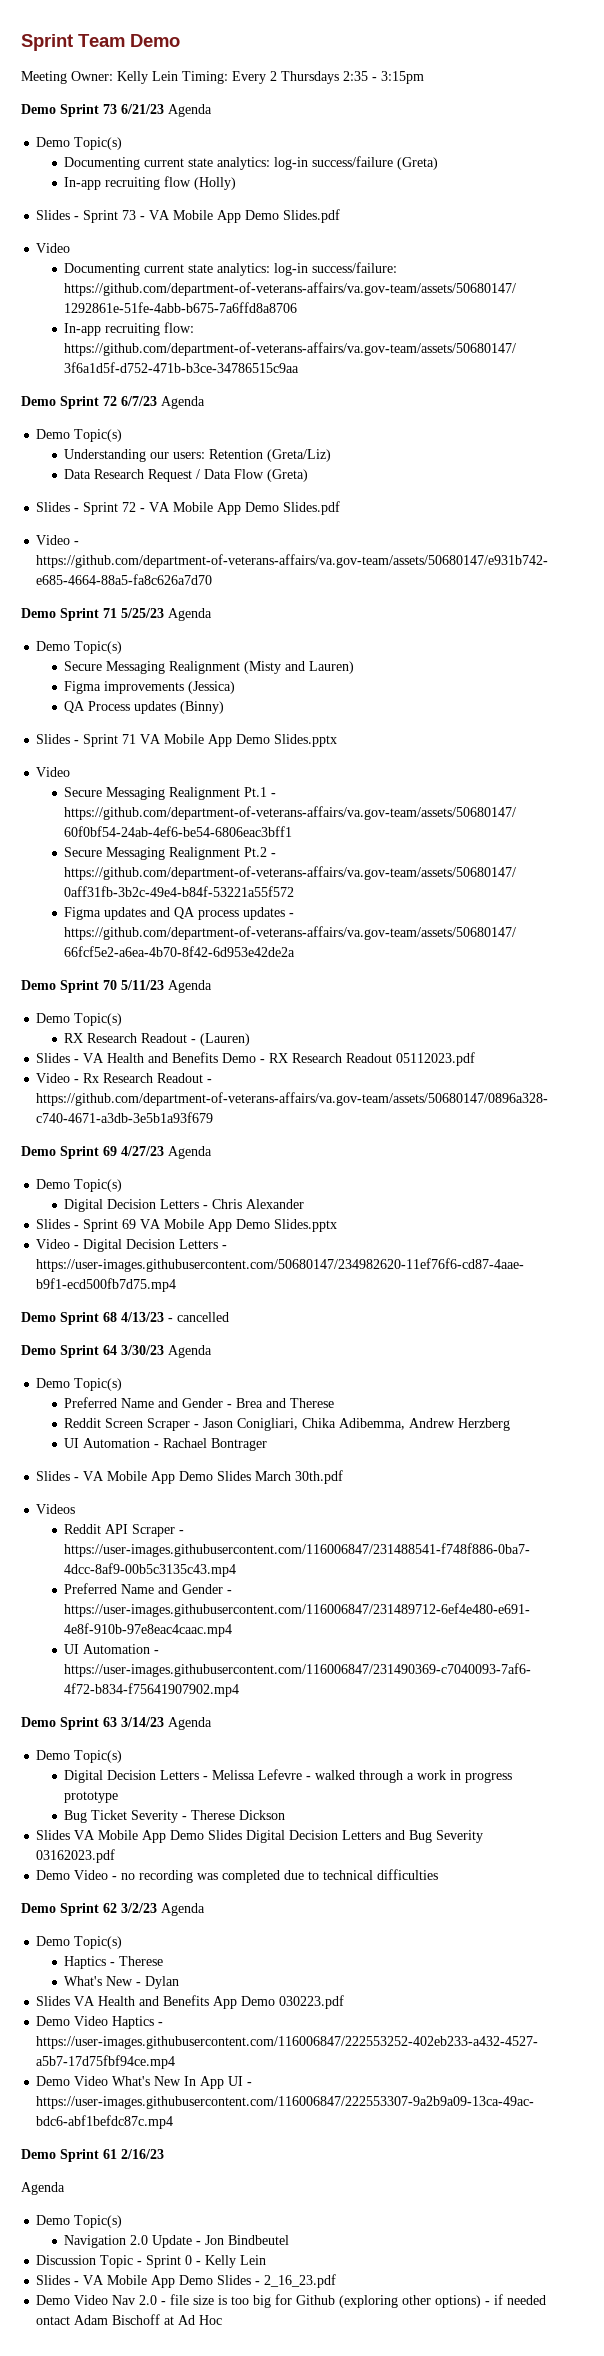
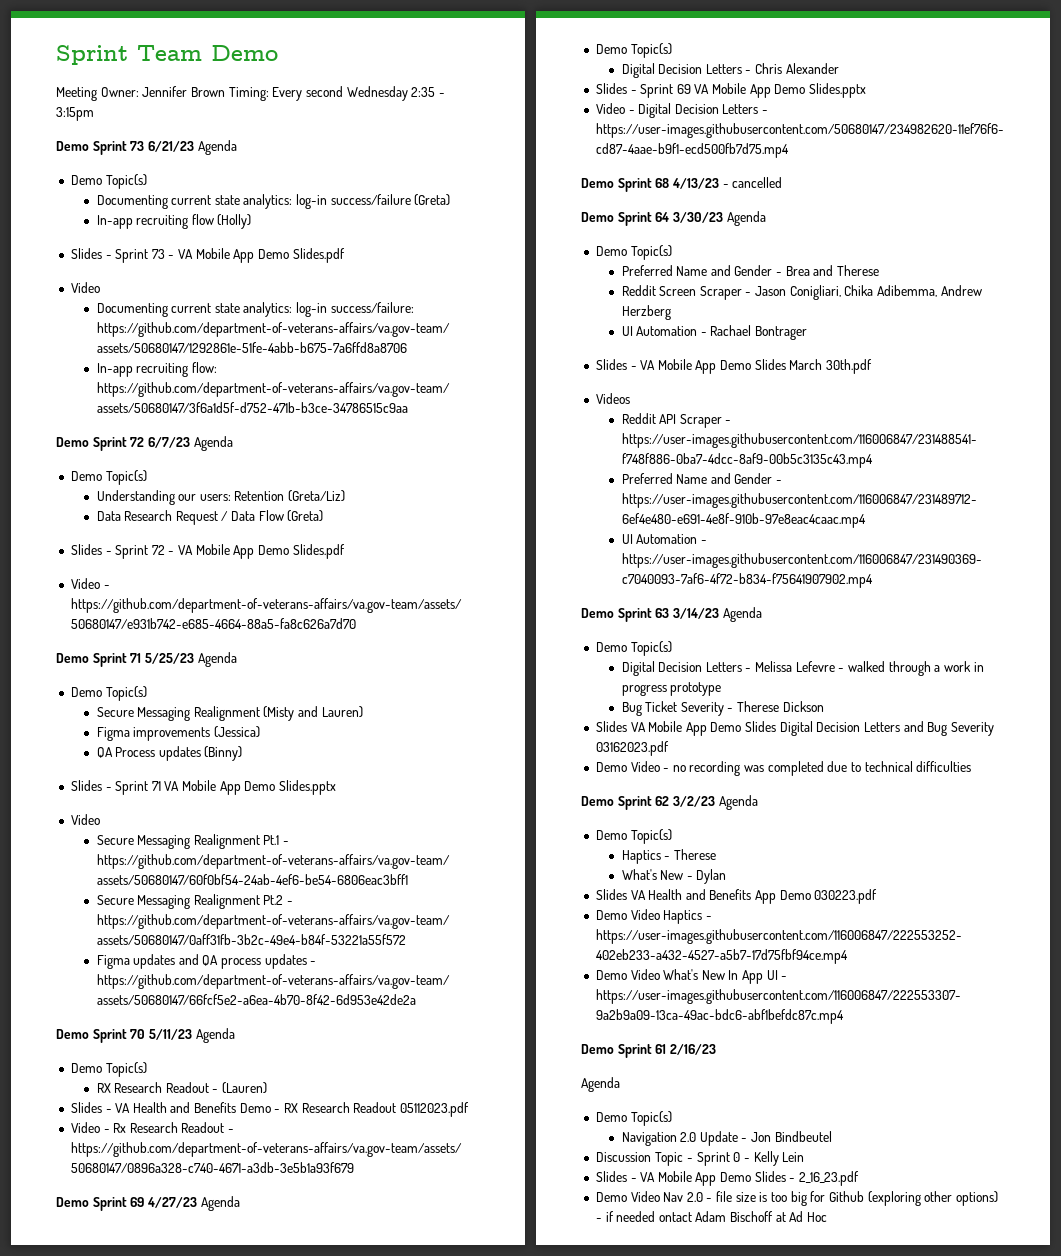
- Meeting Owner: Kelly Lein Timing: Every 2 Thursdays 2:35 - 3:15pm
+ Meeting Owner: Jennifer Brown Timing: Every second Wednesday 2:35 - 3:15pm

